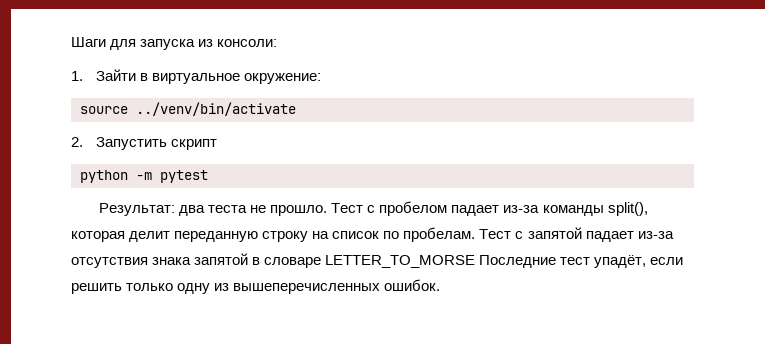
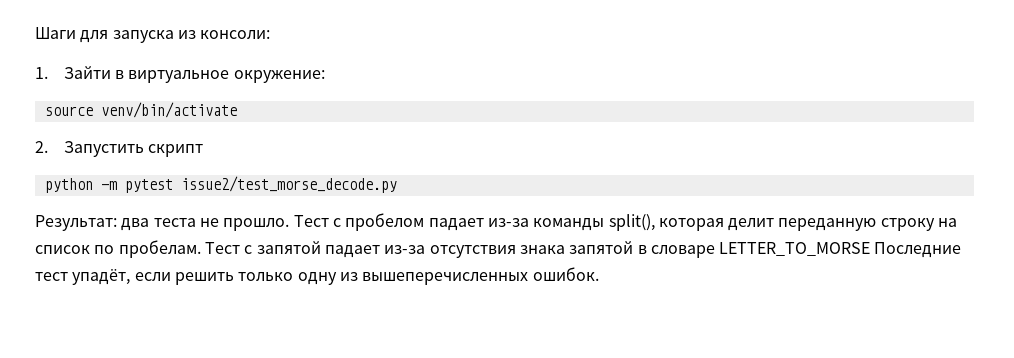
- source ../venv/bin/activate
+ source venv/bin/activate
- python -m pytest
+ python -m pytest issue2/test_morse_decode.py

